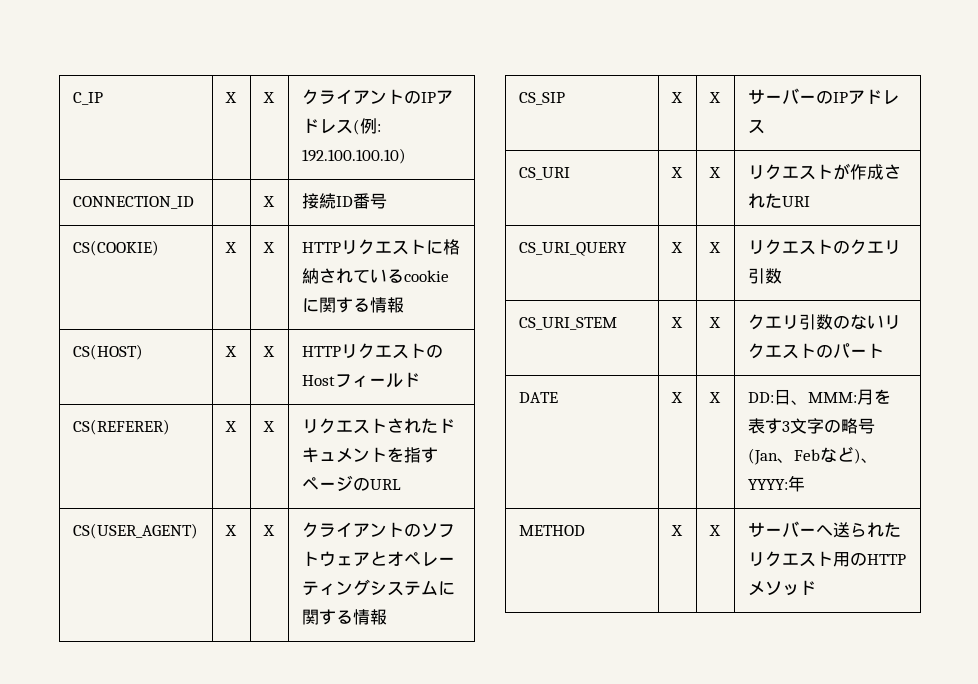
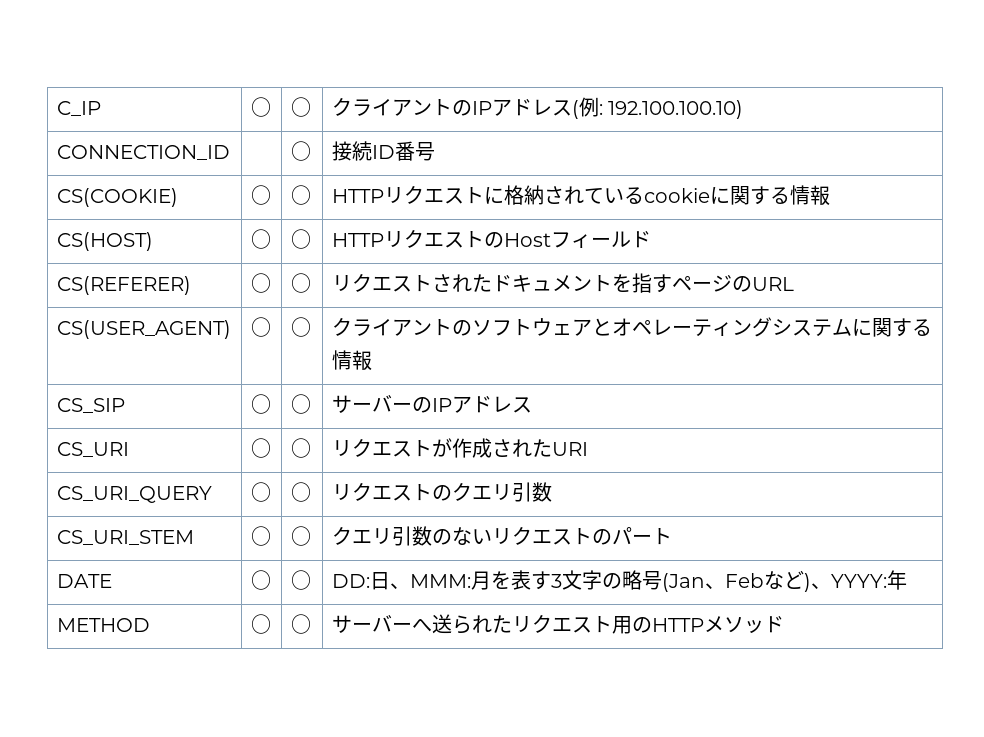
- C_IP | X | X | クライアントのIPアドレス(例: 192.100.100.10)
+ C_IP | ○ | ○ | クライアントのIPアドレス(例: 192.100.100.10)
- CONNECTION_ID | | X | 接続ID番号
+ CONNECTION_ID | | ○ | 接続ID番号
- CS(COOKIE) | X | X | HTTPリクエストに格納されているcookieに関する情報
+ CS(COOKIE) | ○ | ○ | HTTPリクエストに格納されているcookieに関する情報
- CS(HOST) | X | X | HTTPリクエストのHostフィールド
+ CS(HOST) | ○ | ○ | HTTPリクエストのHostフィールド
- CS(REFERER) | X | X | リクエストされたドキュメントを指すページのURL
+ CS(REFERER) | ○ | ○ | リクエストされたドキュメントを指すページのURL
- CS(USER_AGENT) | X | X | クライアントのソフトウェアとオペレーティングシステムに関する情報
+ CS(USER_AGENT) | ○ | ○ | クライアントのソフトウェアとオペレーティングシステムに関する情報
- CS_SIP | X | X | サーバーのIPアドレス
+ CS_SIP | ○ | ○ | サーバーのIPアドレス
- CS_URI | X | X | リクエストが作成されたURI
+ CS_URI | ○ | ○ | リクエストが作成されたURI
- CS_URI_QUERY | X | X | リクエストのクエリ引数
+ CS_URI_QUERY | ○ | ○ | リクエストのクエリ引数
- CS_URI_STEM | X | X | クエリ引数のないリクエストのパート
+ CS_URI_STEM | ○ | ○ | クエリ引数のないリクエストのパート
- DATE | X | X | DD:日、MMM:月を表す3文字の略号(Jan、Febなど)、YYYY:年
+ DATE | ○ | ○ | DD:日、MMM:月を表す3文字の略号(Jan、Febなど)、YYYY:年
- METHOD | X | X | サーバーへ送られたリクエスト用のHTTPメソッド
+ METHOD | ○ | ○ | サーバーへ送られたリクエスト用のHTTPメソッド

